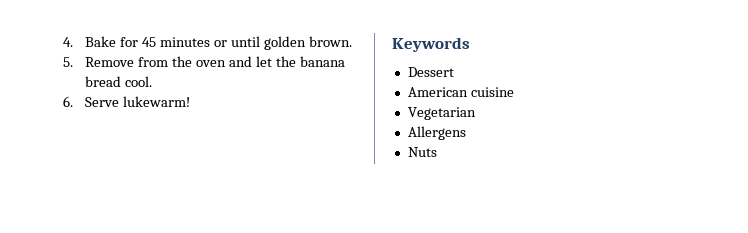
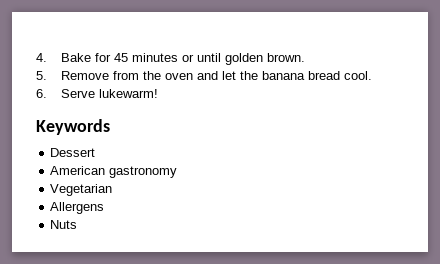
- American cuisine
+ American gastronomy

